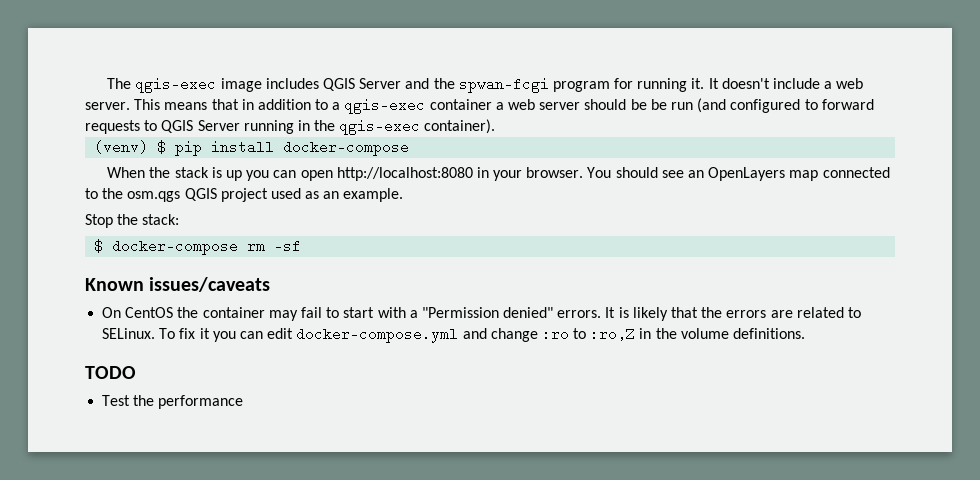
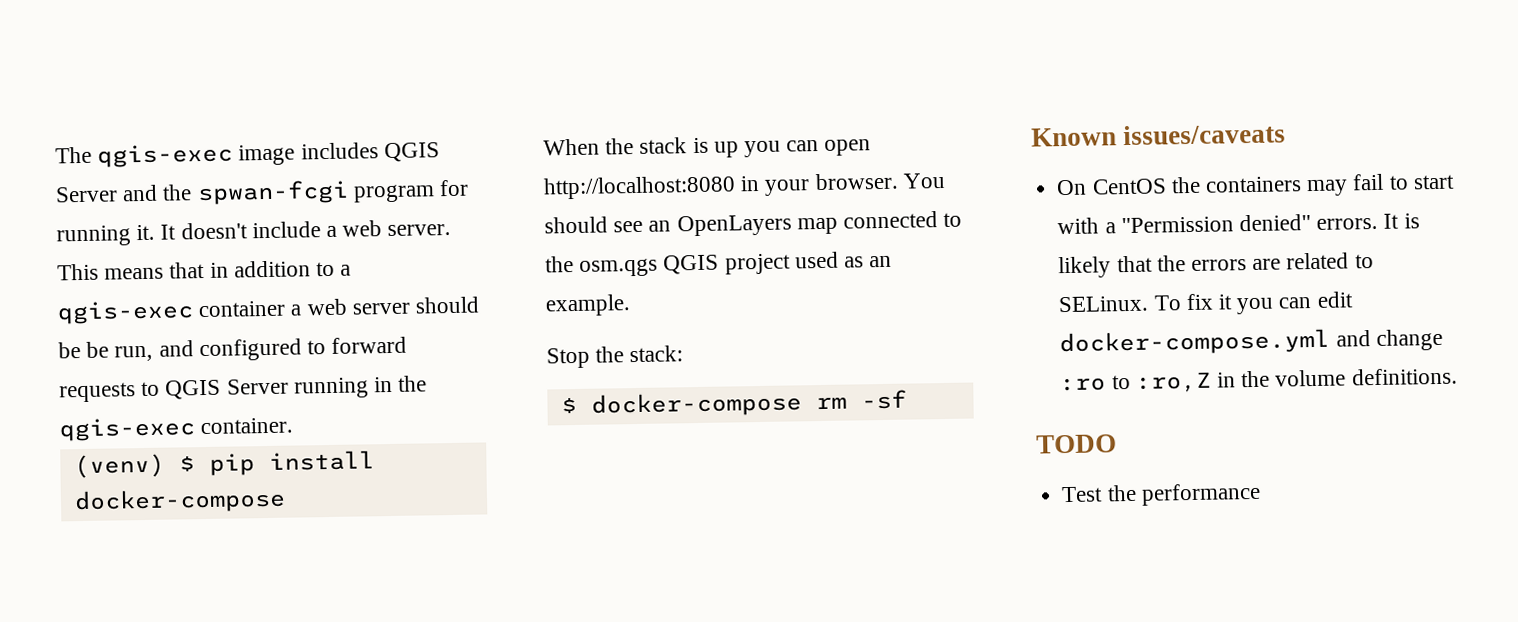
- This means that in addition to a qgis-exec container a web server should be be run (and configured to forward requests to QGIS Server running in the qgis-exec container).
+ This means that in addition to a qgis-exec container a web server should be be run, and configured to forward requests to QGIS Server running in the qgis-exec container.
- On CentOS the container may fail to start with a "Permission denied" errors.
+ On CentOS the containers may fail to start with a "Permission denied" errors.

